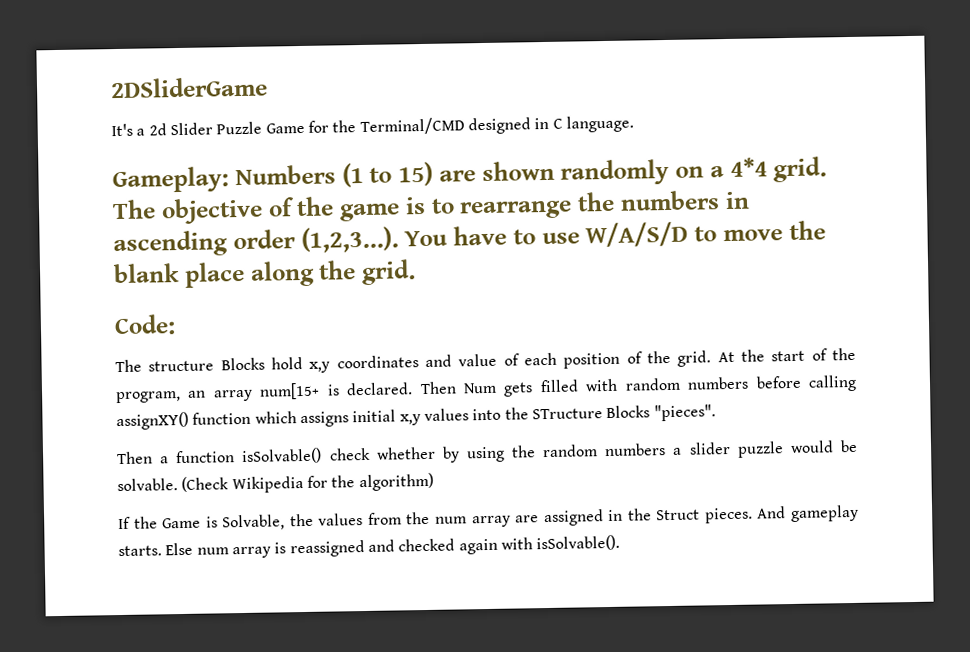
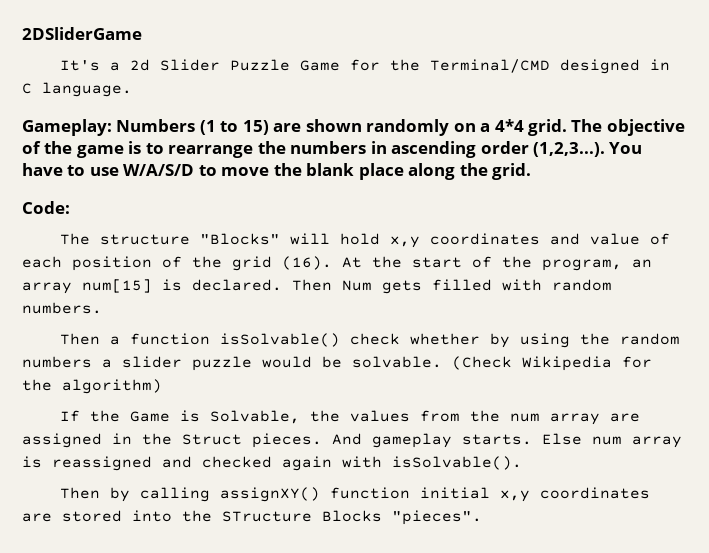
- The structure Blocks hold x,y coordinates and value of each position of the grid.
+ The structure "Blocks" will hold x,y coordinates and value of each position of the grid (16).
- At the start of the program, an array num[15+ is declared.
+ At the start of the program, an array num[15] is declared.
- Then Num gets filled with random numbers before calling assignXY() function which assigns initial x,y values into the STructure Blocks "pieces".
+ Then Num gets filled with random numbers.
+ Then by calling assignXY() function initial x,y coordinates are stored into the STructure Blocks "pieces".

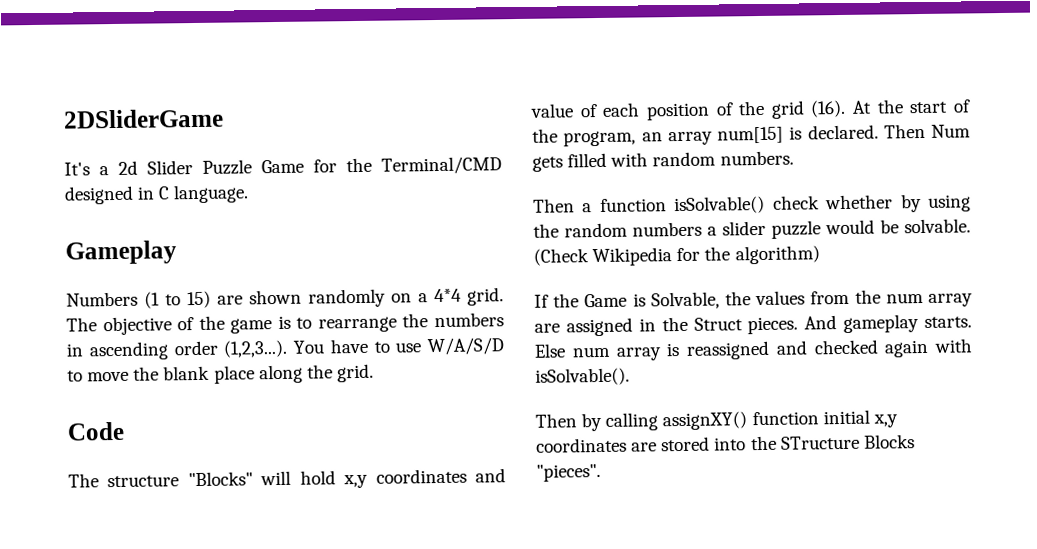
- Gameplay: Numbers (1 to 15) are shown randomly on a 4*4 grid.
+ Gameplay
+ Numbers (1 to 15) are shown randomly on a 4*4 grid.
- Code:
+ Code

